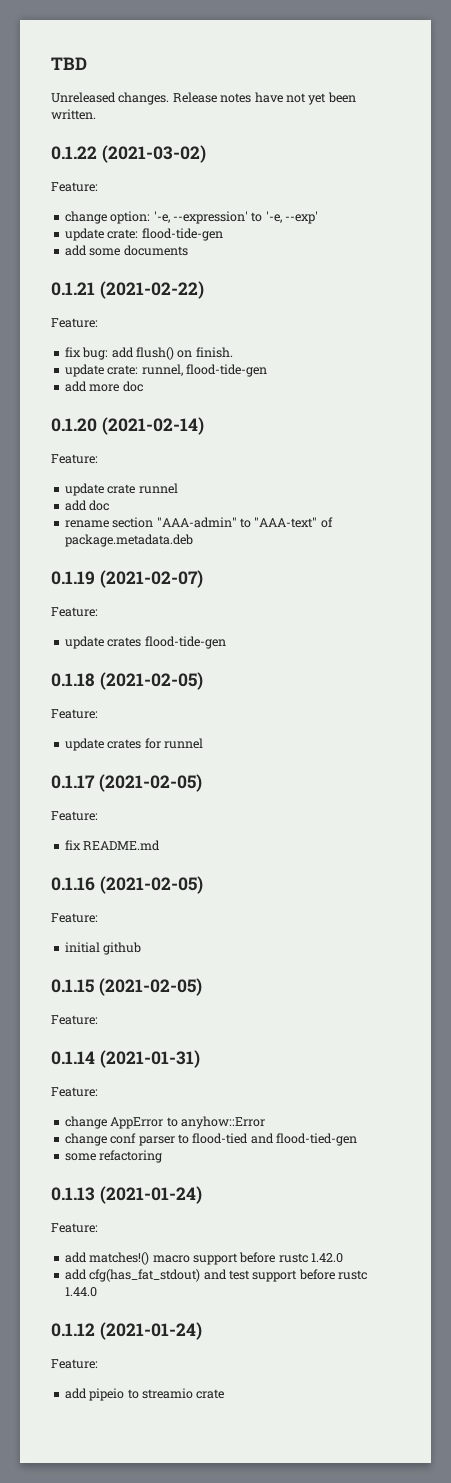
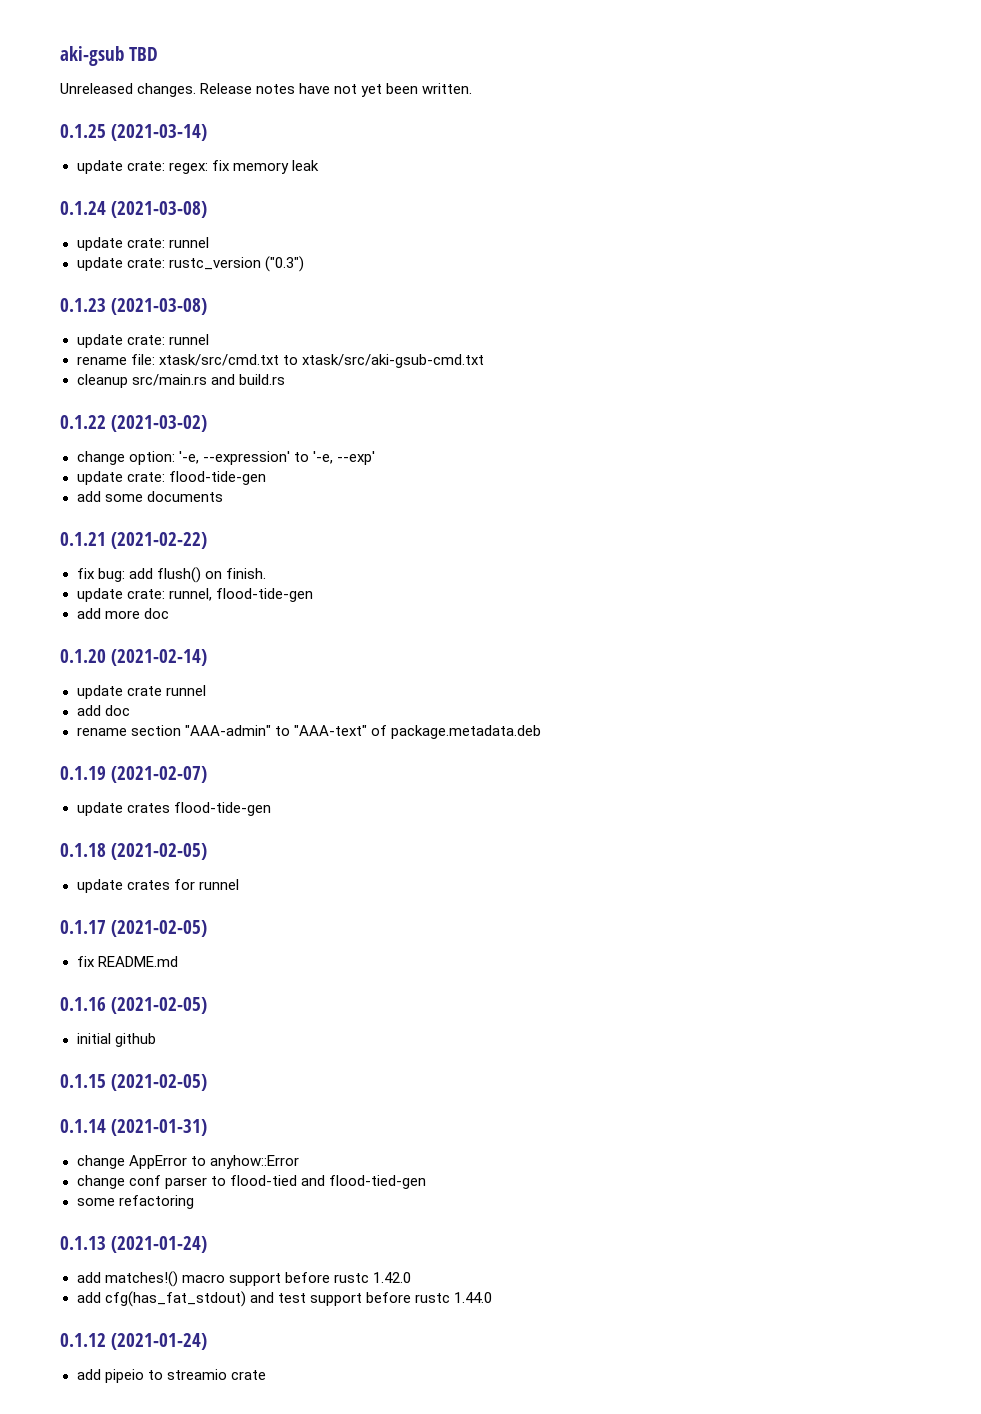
- TBD
+ aki-gsub TBD
+ 0.1.25 (2021-03-14)
+ update crate: regex: fix memory leak
+ 0.1.24 (2021-03-08)
+ update crate: runnel
+ update crate: rustc_version ("0.3")
+ 0.1.23 (2021-03-08)
+ update crate: runnel
+ rename file: xtask/src/cmd.txt to xtask/src/aki-gsub-cmd.txt
+ cleanup src/main.rs and build.rs
  0.1.22 (2021-03-02)
- Feature:
  0.1.21 (2021-02-22)
- Feature:
  0.1.20 (2021-02-14)
- Feature:
  0.1.19 (2021-02-07)
- Feature:
  0.1.18 (2021-02-05)
- Feature:
  0.1.17 (2021-02-05)
- Feature:
  0.1.16 (2021-02-05)
- Feature:
  0.1.15 (2021-02-05)
- Feature:
  0.1.14 (2021-01-31)
- Feature:
  0.1.13 (2021-01-24)
- Feature:
  0.1.12 (2021-01-24)
- Feature:

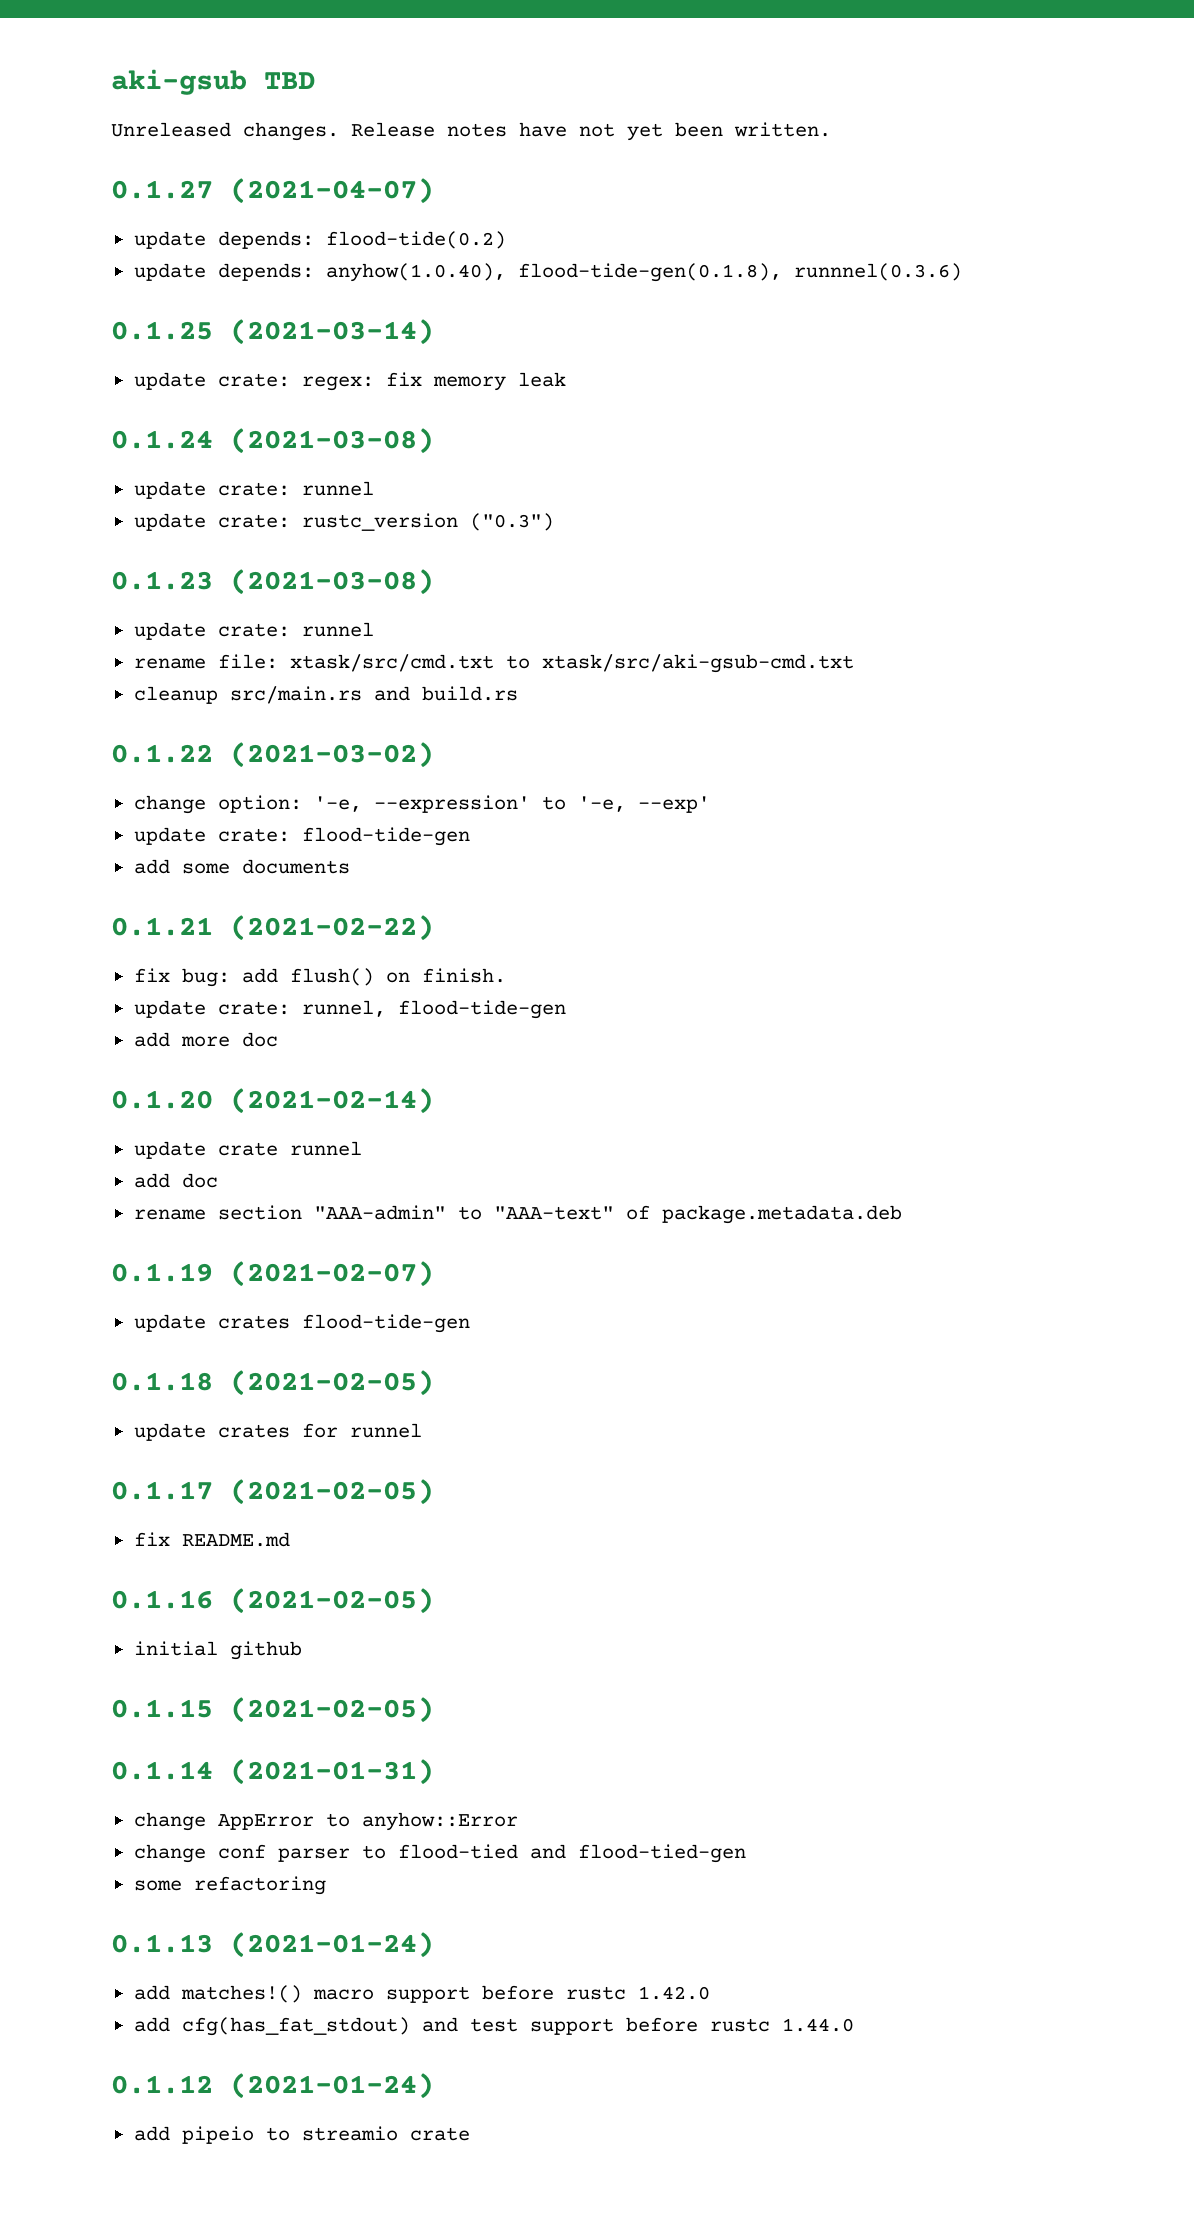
+ 0.1.27 (2021-04-07)
+ update depends: flood-tide(0.2)
+ update depends: anyhow(1.0.40), flood-tide-gen(0.1.8), runnnel(0.3.6)

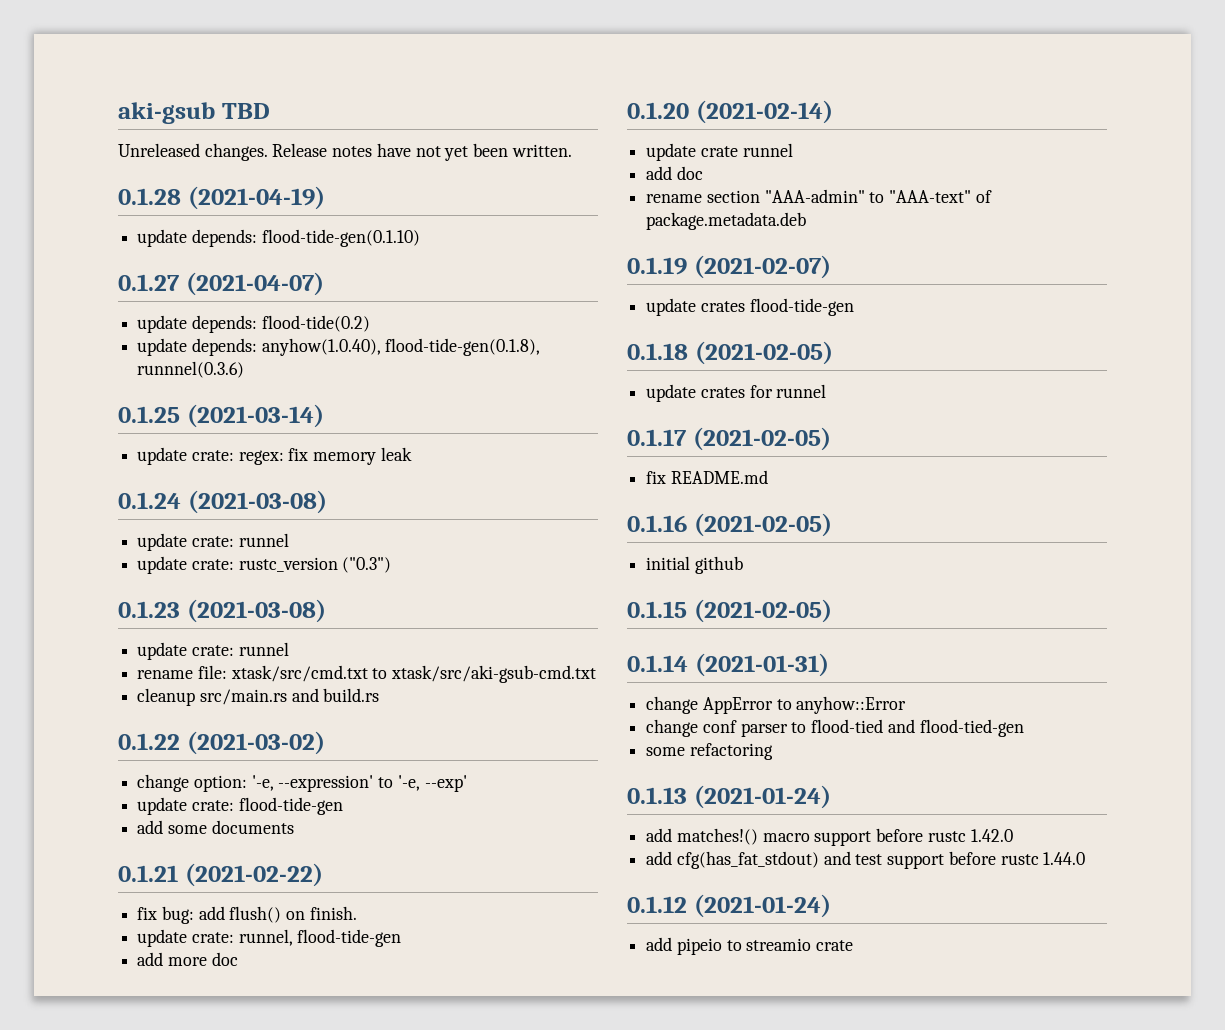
+ 0.1.28 (2021-04-19)
+ update depends: flood-tide-gen(0.1.10)

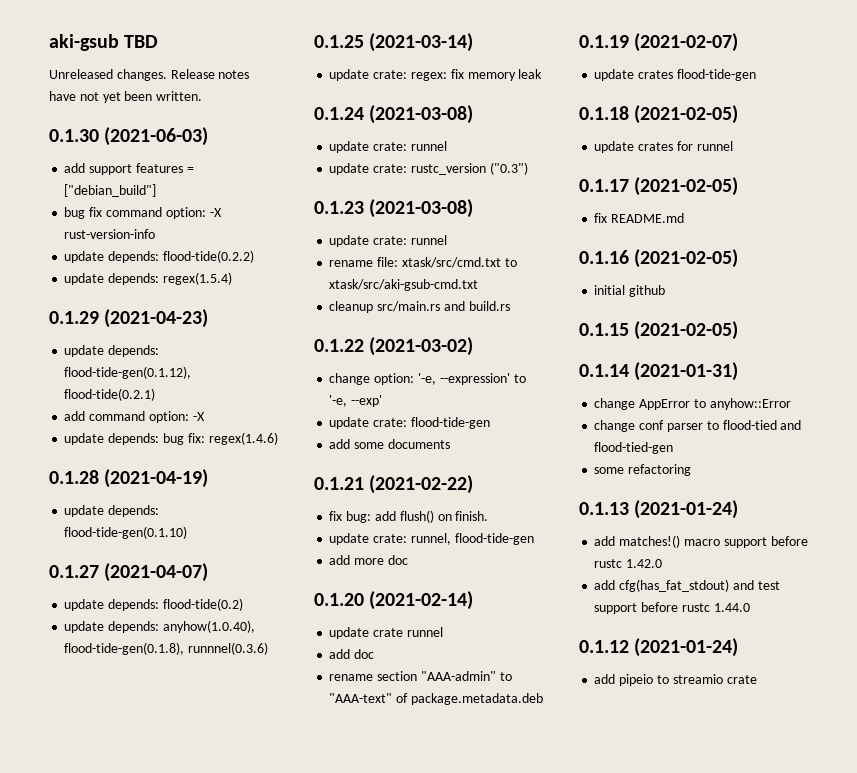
+ 0.1.30 (2021-06-03)
+ add support features = ["debian_build"]
+ bug fix command option: -X rust-version-info
+ update depends: flood-tide(0.2.2)
+ update depends: regex(1.5.4)
+ 0.1.29 (2021-04-23)
+ update depends: flood-tide-gen(0.1.12), flood-tide(0.2.1)
+ add command option: -X
+ update depends: bug fix: regex(1.4.6)

